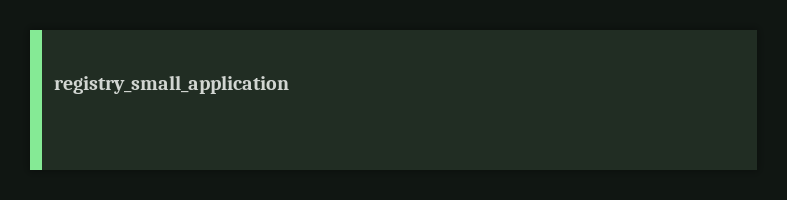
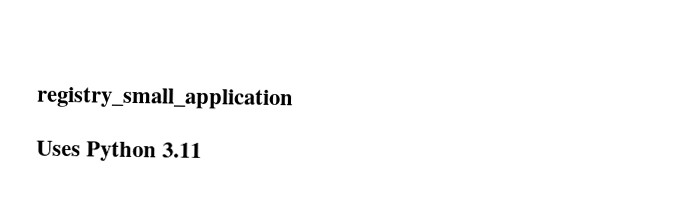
+ Uses Python 3.11

